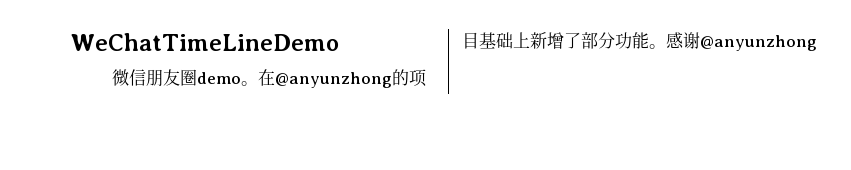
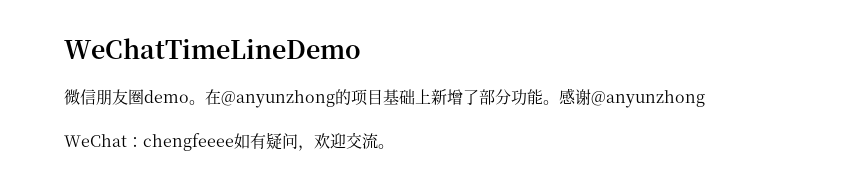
+ WeChat：chengfeeee如有疑问，欢迎交流。

